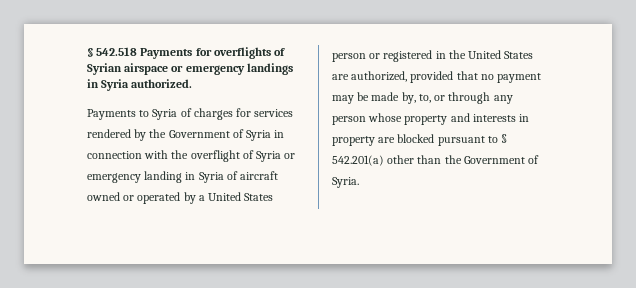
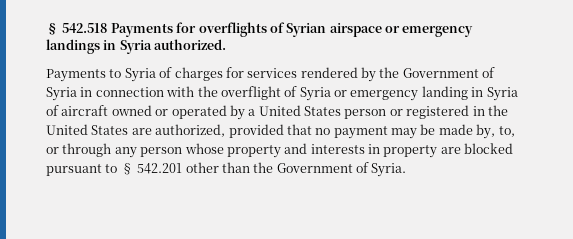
- Payments to Syria of charges for services rendered by the Government of Syria in connection with the overflight of Syria or emergency landing in Syria of aircraft owned or operated by a United States person or registered in the United States are authorized, provided that no payment may be made by, to, or through any person whose property and interests in property are blocked pursuant to § 542.201(a) other than the Government of Syria.
+ Payments to Syria of charges for services rendered by the Government of Syria in connection with the overflight of Syria or emergency landing in Syria of aircraft owned or operated by a United States person or registered in the United States are authorized, provided that no payment may be made by, to, or through any person whose property and interests in property are blocked pursuant to § 542.201 other than the Government of Syria.

